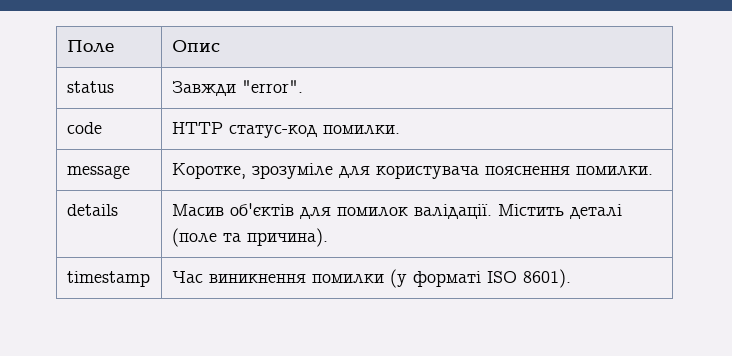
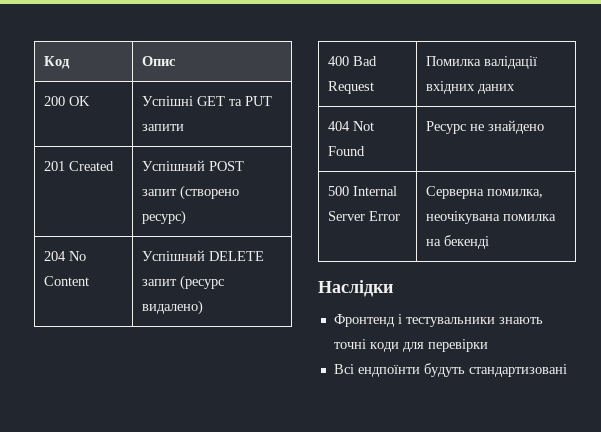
- Поле | Опис
+ Код | Опис
- status | Завжди "error".
- code | HTTP статус-код помилки.
- message | Коротке, зрозуміле для користувача пояснення помилки.
- details | Масив об'єктів для помилок валідації. Містить деталі (поле та причина).
- timestamp | Час виникнення помилки (у форматі ISO 8601).
+ 200 OK | Успішні GET та PUT запити
+ 201 Created | Успішний POST запит (створено ресурс)
+ 204 No Content | Успішний DELETE запит (ресурс видалено)
+ 400 Bad Request | Помилка валідації вхідних даних
+ 404 Not Found | Ресурс не знайдено
+ 500 Internal Server Error | Серверна помилка, неочікувана помилка на бекенді
+ Наслідки
+ Фронтенд і тестувальники знають точні коди для перевірки
+ Всі ендпоїнти будуть стандартизовані

